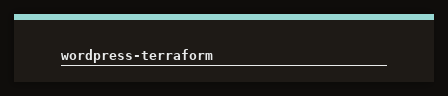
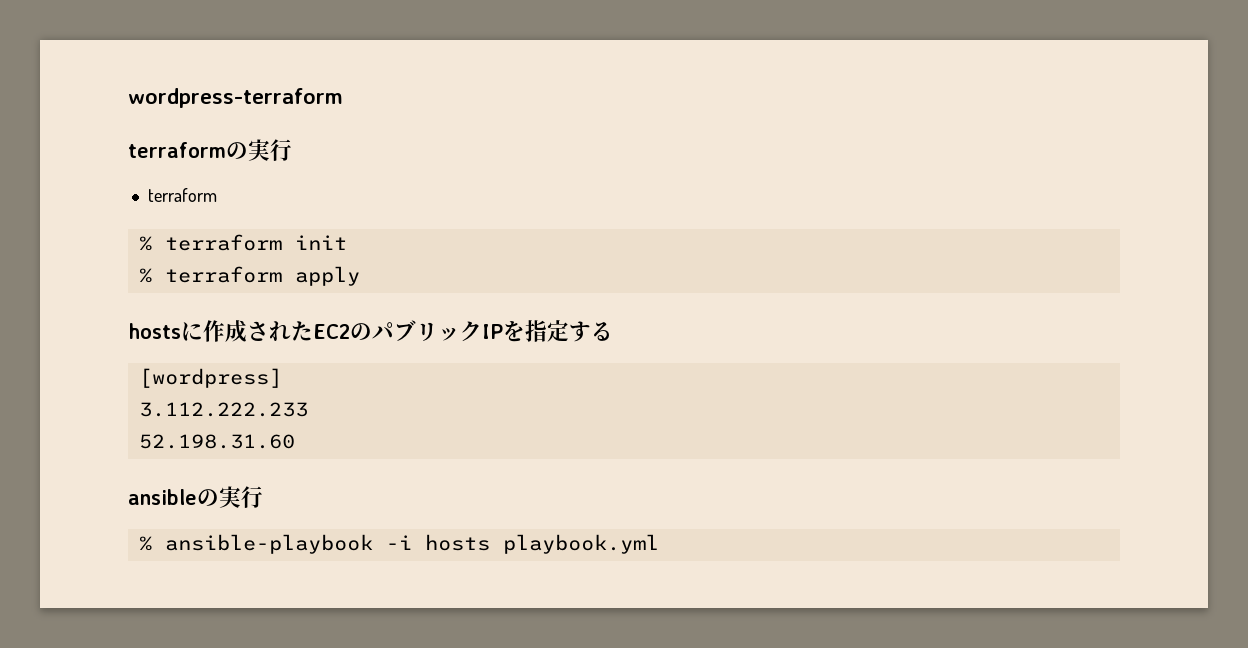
+ terraformの実行
+ terraform
+ % terraform init
+ % terraform apply
+ hostsに作成されたEC2のパブリックIPを指定する
+ [wordpress]
+ 3.112.222.233
+ 52.198.31.60
+ ansibleの実行
+ % ansible-playbook -i hosts playbook.yml

